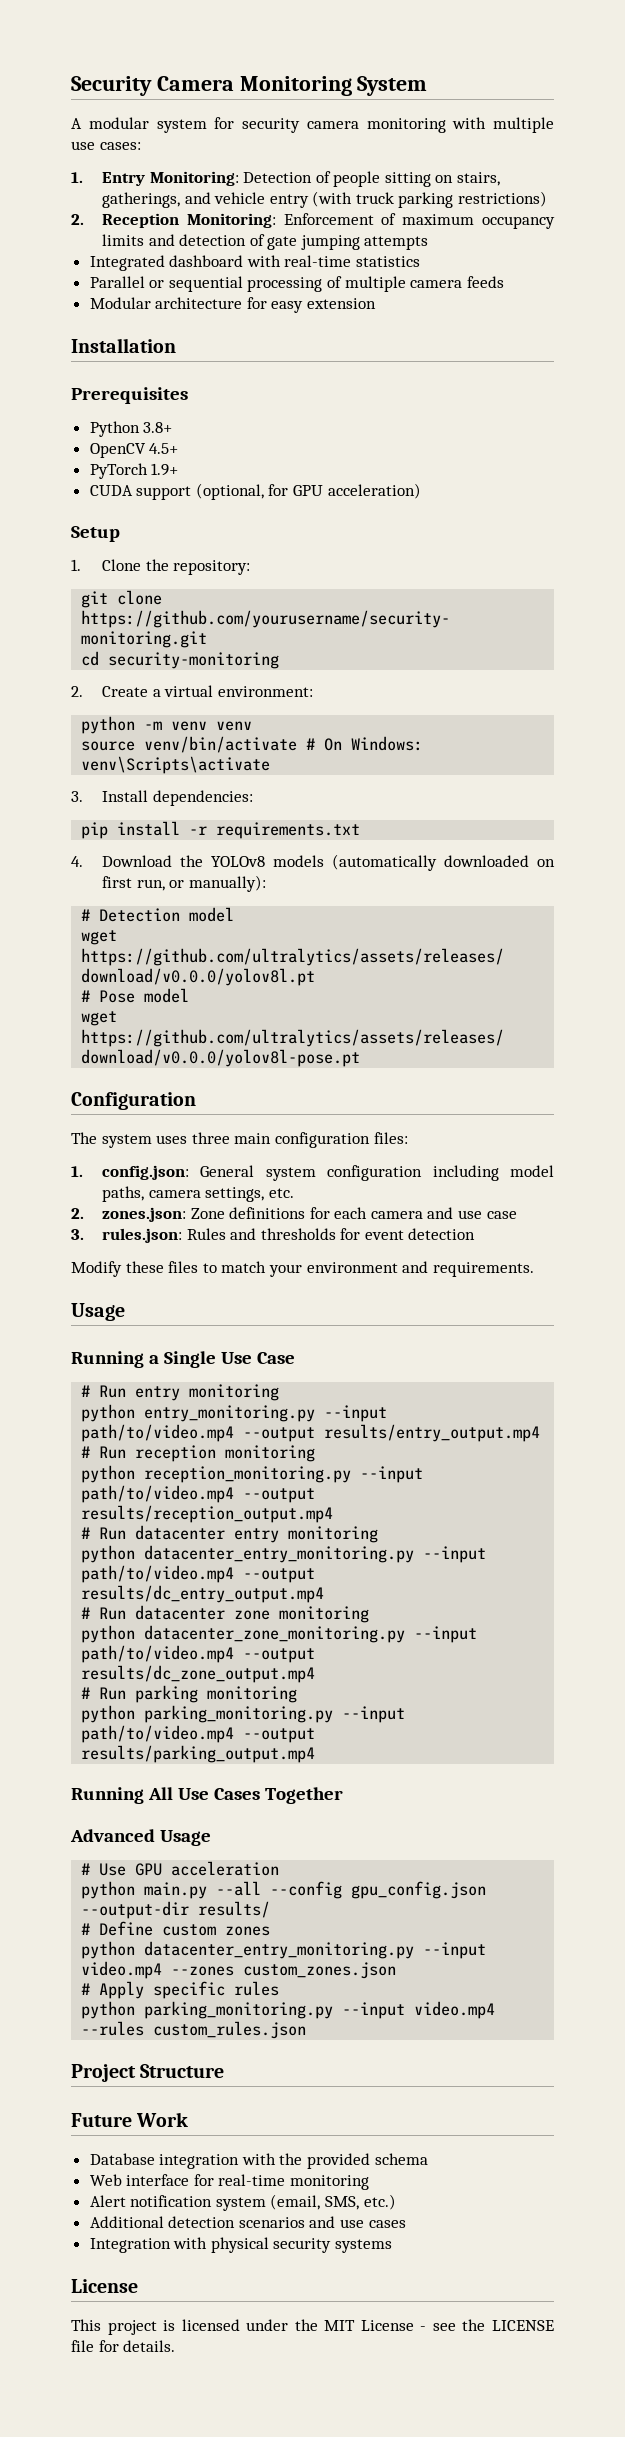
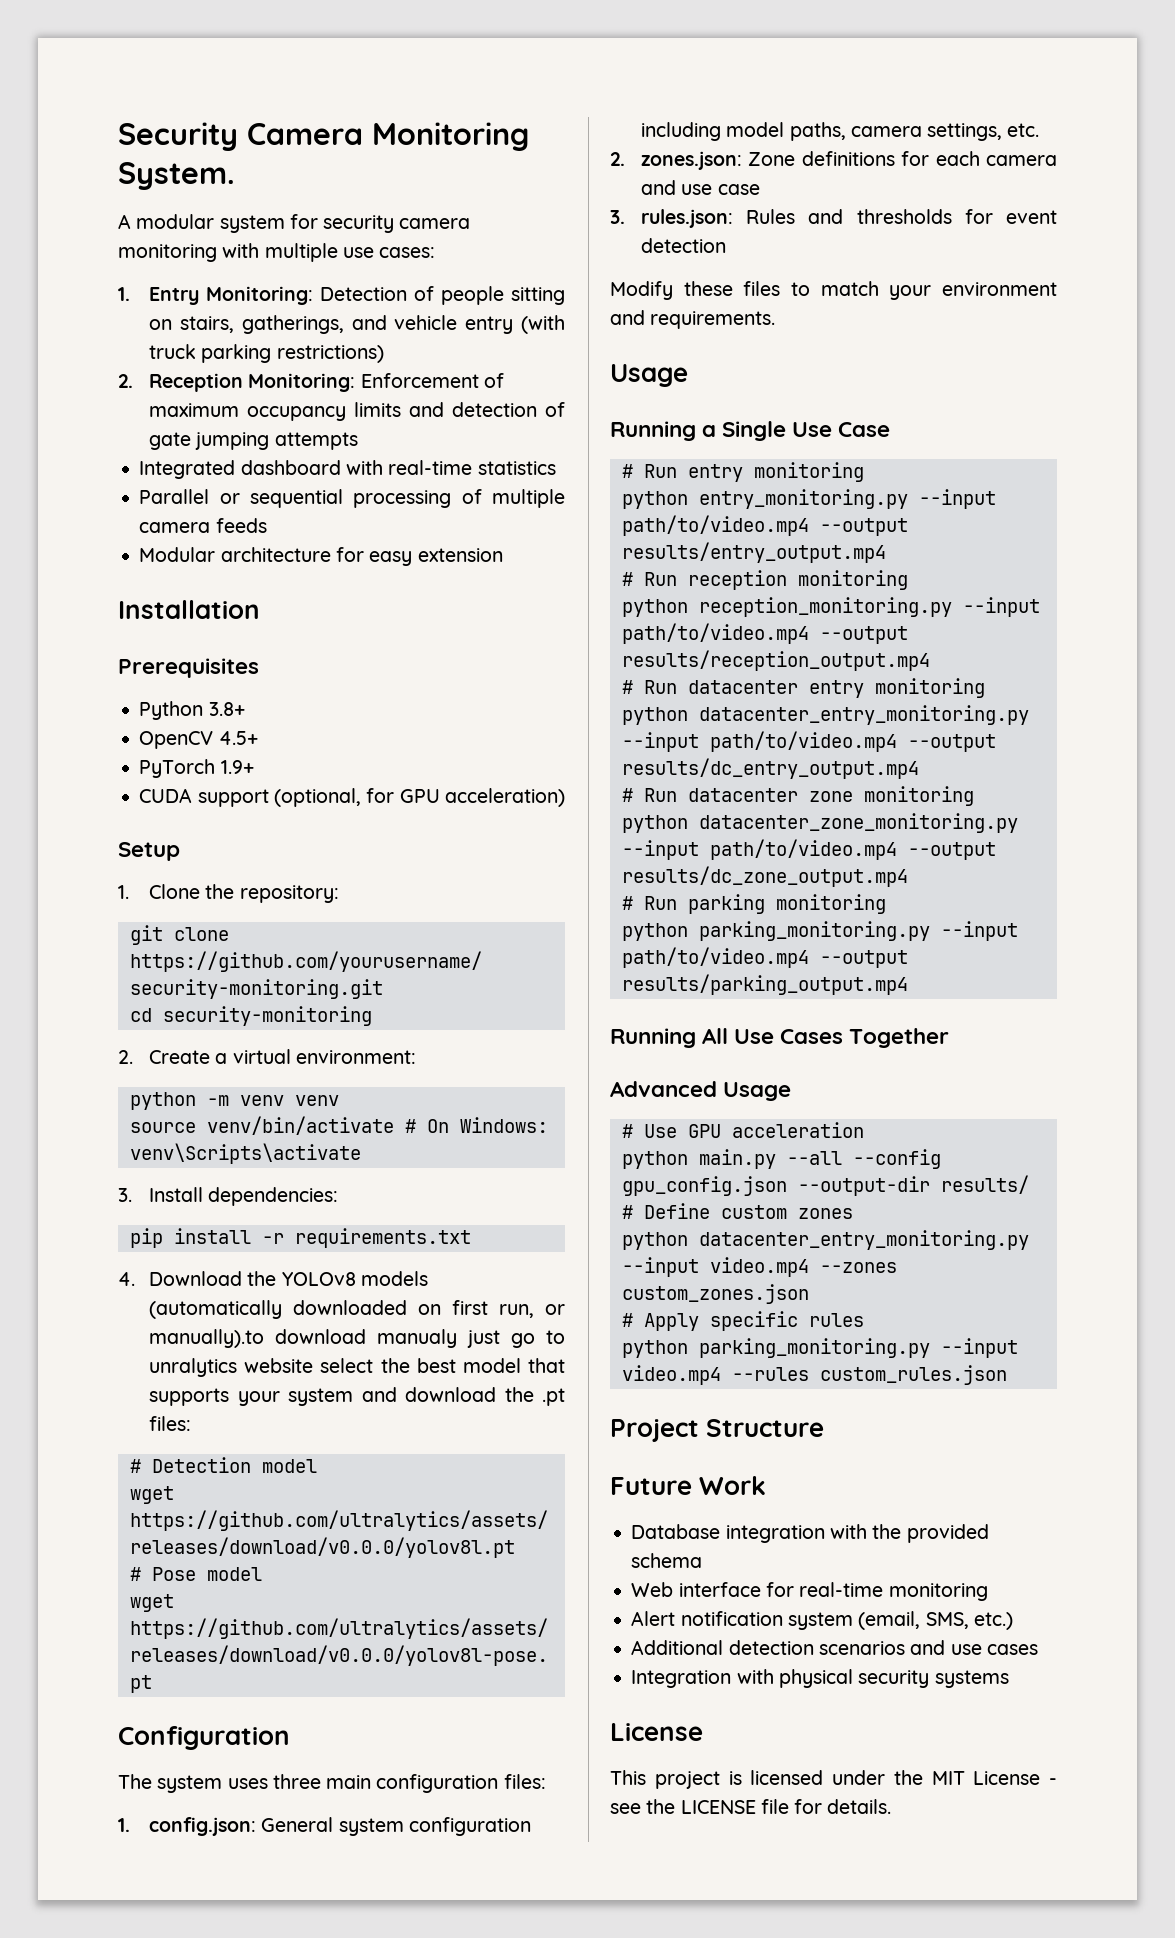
- Security Camera Monitoring System
+ Security Camera Monitoring System.
- 4. Download the YOLOv8 models (automatically downloaded on first run, or manually):
+ 4. Download the YOLOv8 models (automatically downloaded on first run, or manually).to download manualy just go to unralytics website select the best model that supports your system and download the .pt files:

